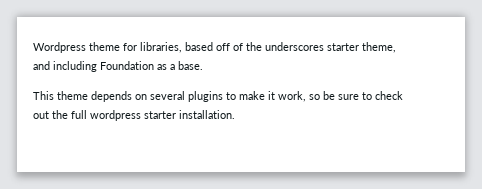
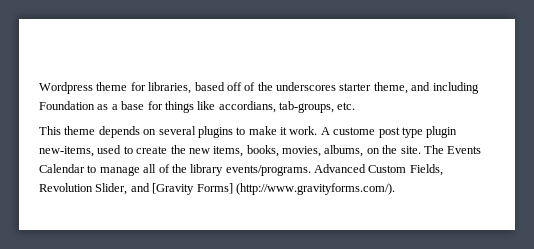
- Wordpress theme for libraries, based off of the underscores starter theme, and including Foundation as a base.
+ Wordpress theme for libraries, based off of the underscores starter theme, and including Foundation as a base for things like accordians, tab-groups, etc.
- This theme depends on several plugins to make it work, so be sure to check out the full wordpress starter installation.
+ This theme depends on several plugins to make it work. A custome post type plugin new-items, used to create the new items, books, movies, albums, on the site. The Events Calendar to manage all of the library events/programs. Advanced Custom Fields, Revolution Slider, and [Gravity Forms] (http://www.gravityforms.com/).

